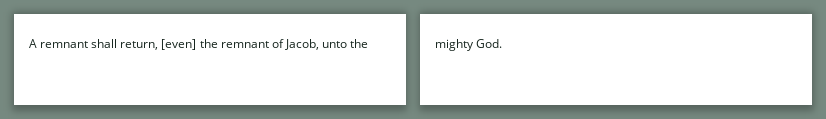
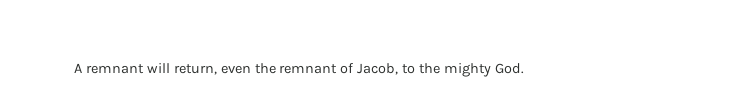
- A remnant shall return, [even] the remnant of Jacob, unto the mighty God.
+ A remnant will return, even the remnant of Jacob, to the mighty God.

